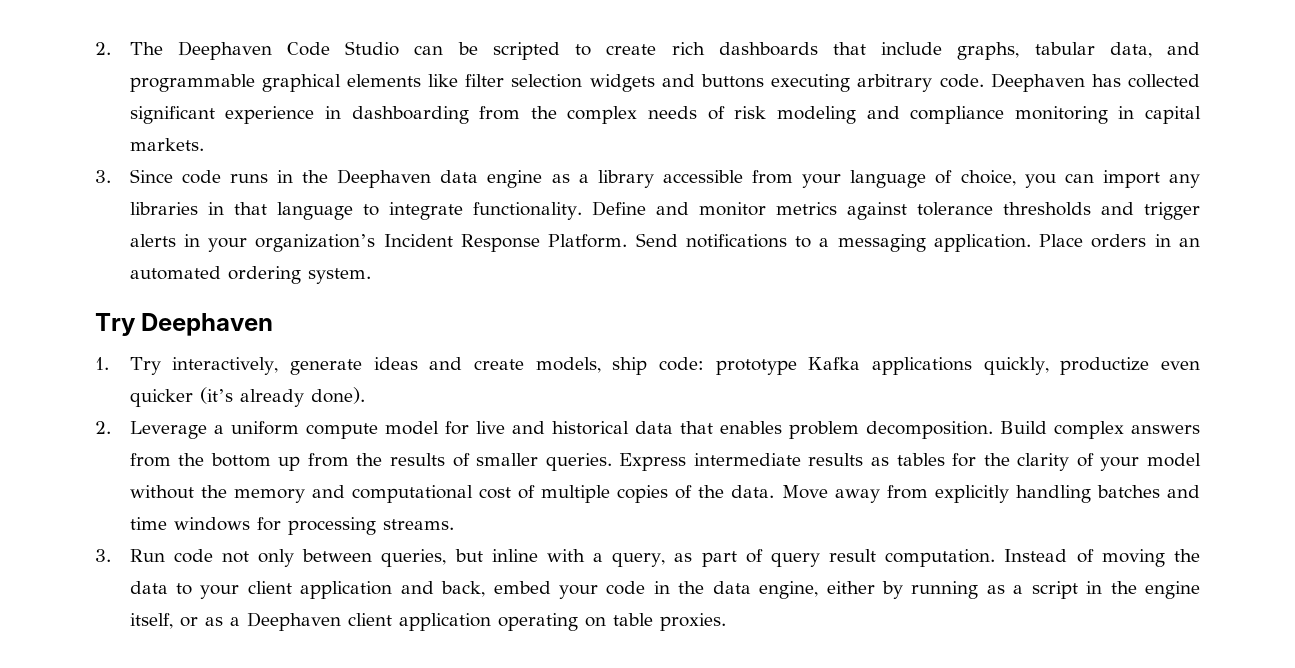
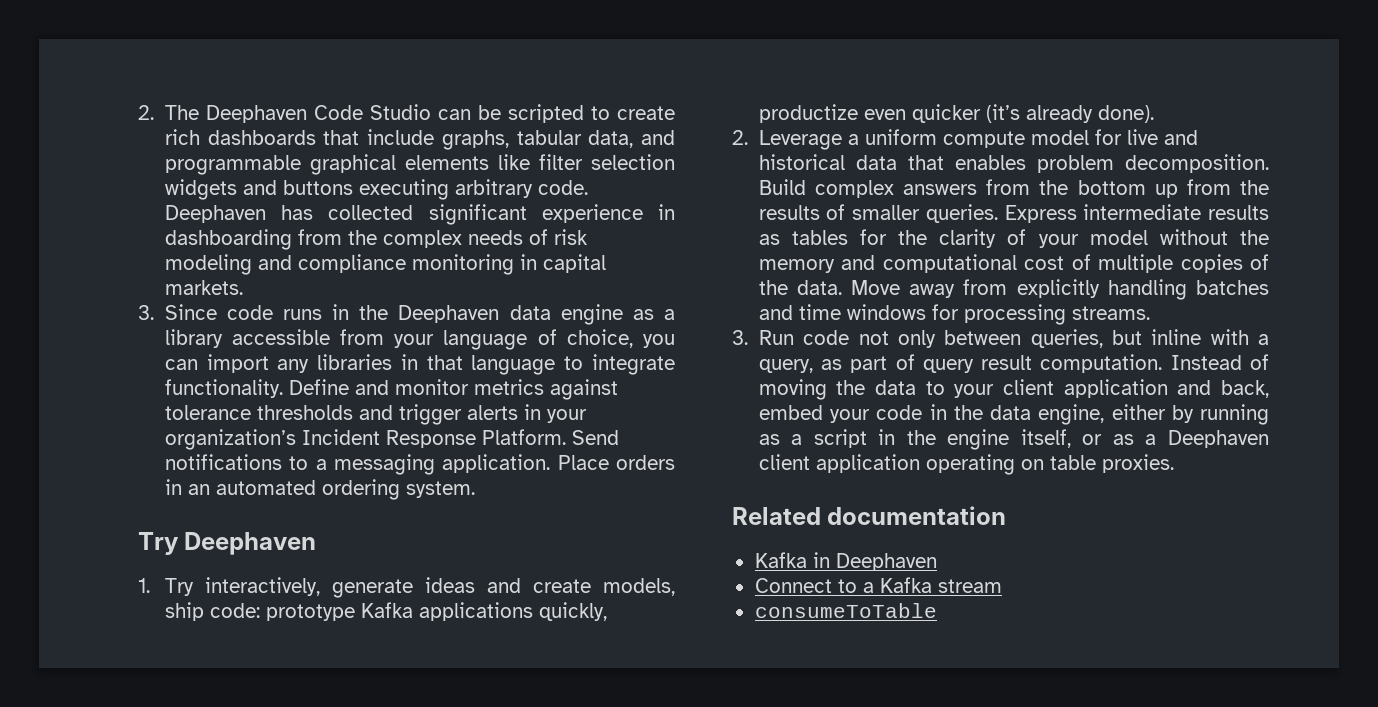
+ Related documentation
+ Kafka in Deephaven
+ Connect to a Kafka stream
+ consumeToTable

